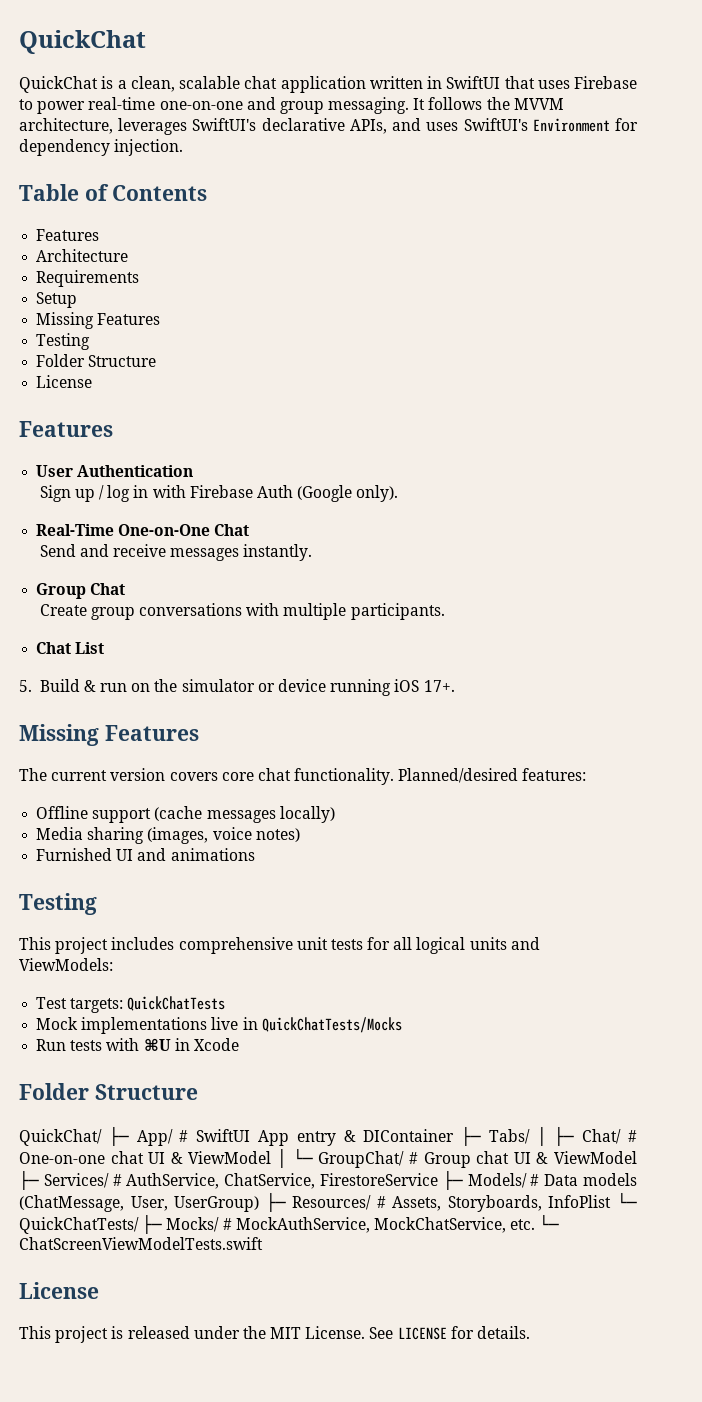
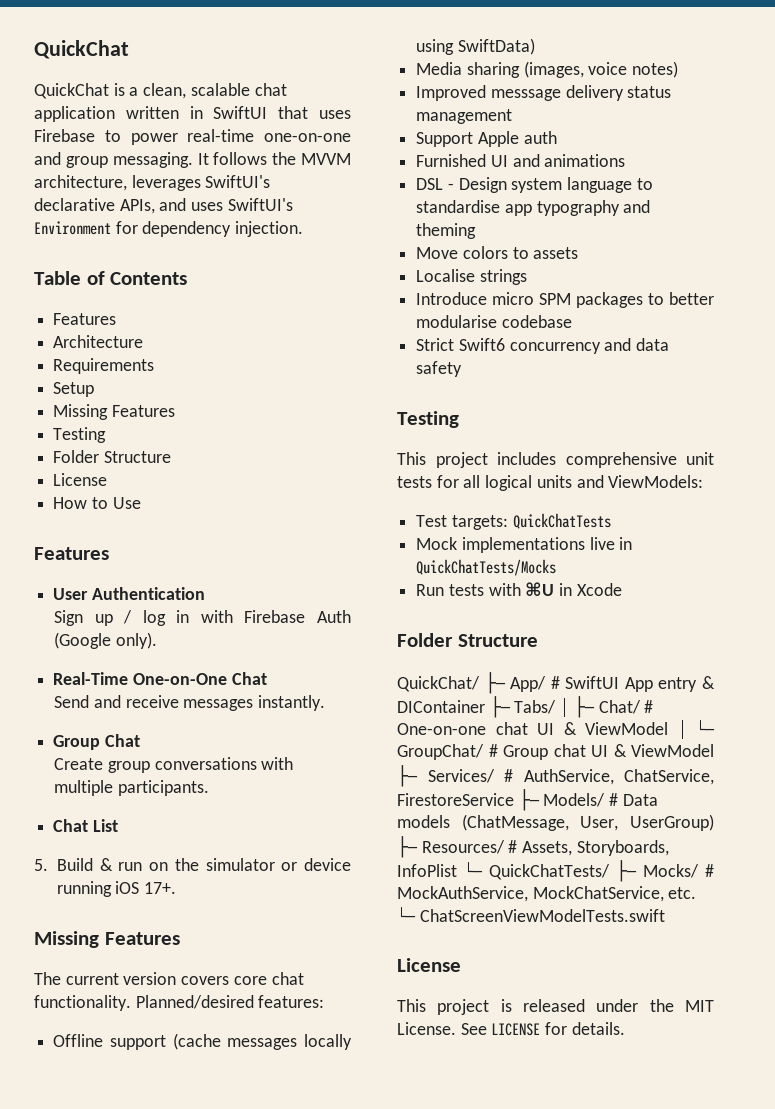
+ How to Use
- Offline support (cache messages locally)
+ Offline support (cache messages locally using SwiftData)
+ Improved messsage delivery status management
+ Support Apple auth
  Furnished UI and animations
+ DSL - Design system language to standardise app typography and theming
+ Move colors to assets
+ Localise strings
+ Introduce micro SPM packages to better modularise codebase
+ Strict Swift6 concurrency and data safety

